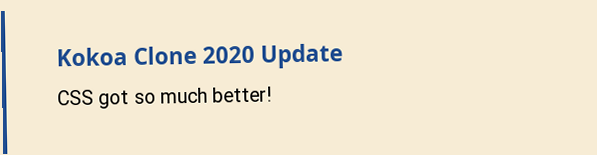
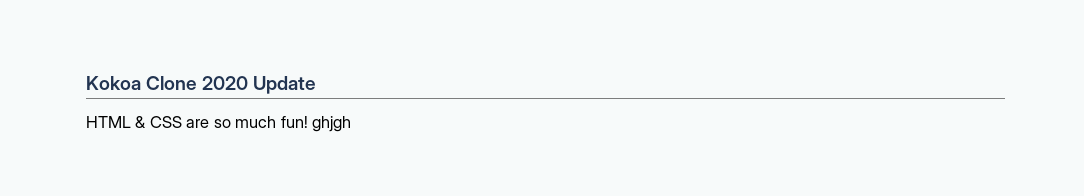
- CSS got so much better!
+ HTML & CSS are so much fun! ghjgh

